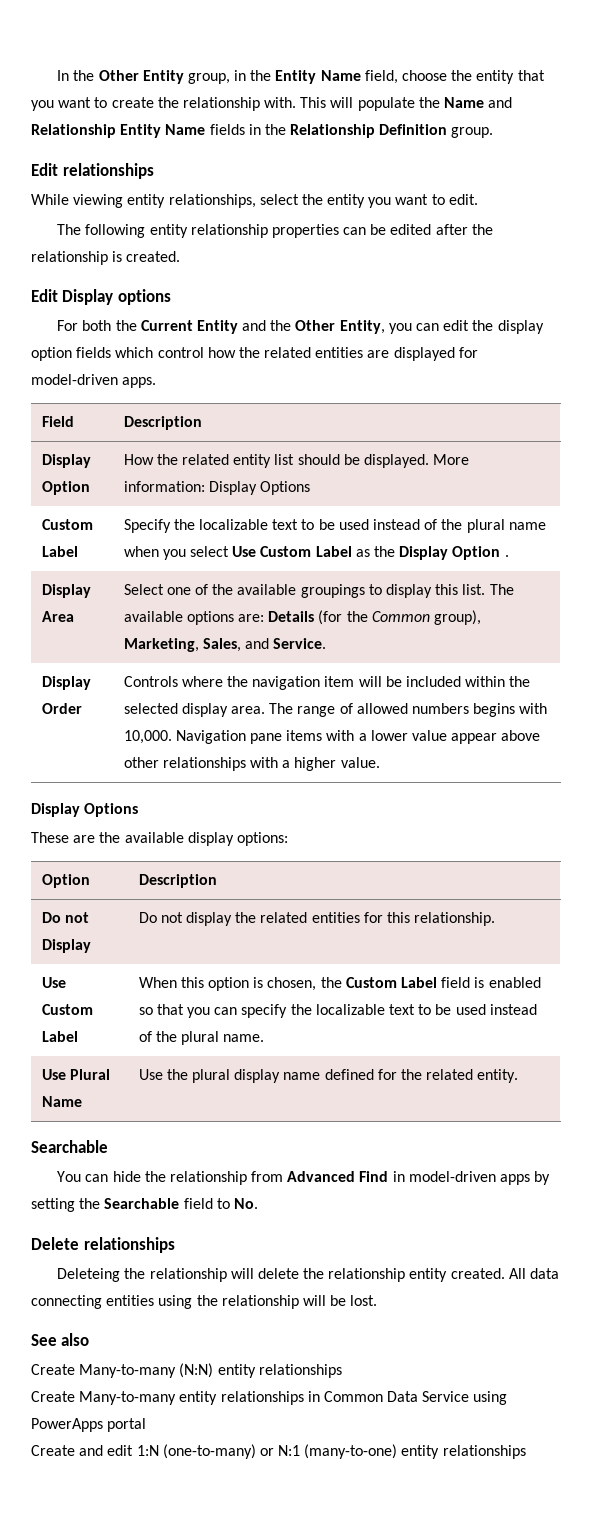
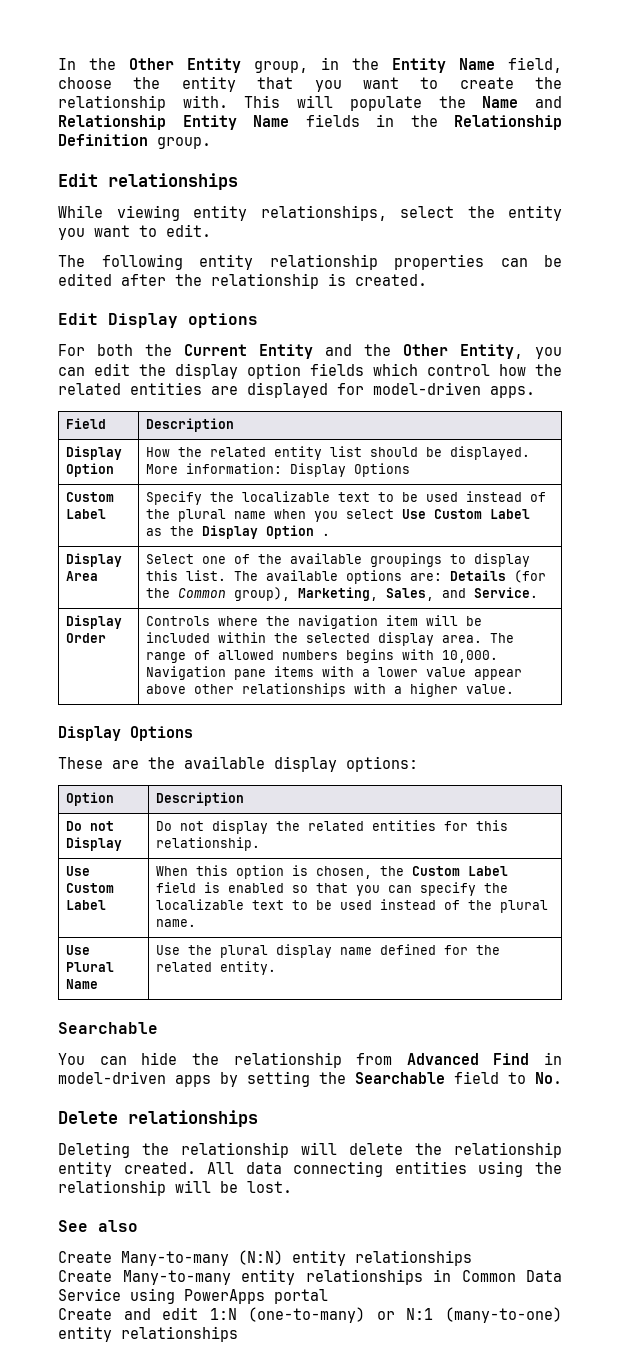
- Deleteing the relationship will delete the relationship entity created.
+ Deleting the relationship will delete the relationship entity created.

